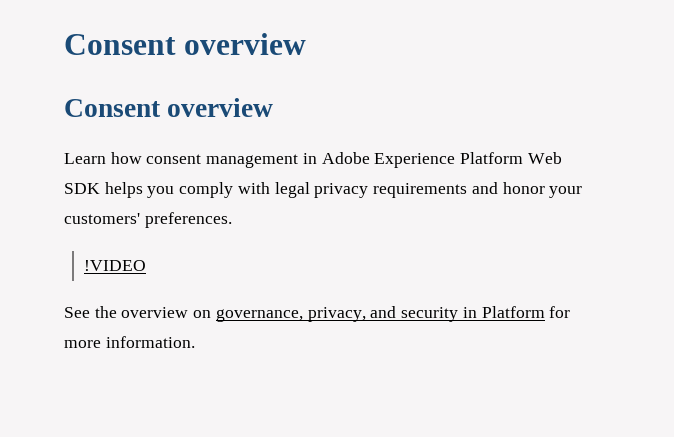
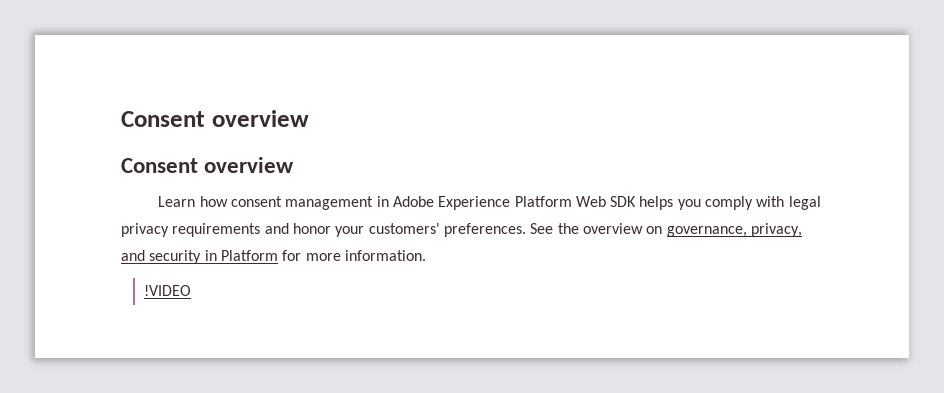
- Learn how consent management in Adobe Experience Platform Web SDK helps you comply with legal privacy requirements and honor your customers' preferences.
- !VIDEO
- See the overview on governance, privacy, and security in Platform for more information.
+ Learn how consent management in Adobe Experience Platform Web SDK helps you comply with legal privacy requirements and honor your customers' preferences. See the overview on governance, privacy, and security in Platform for more information.
+ !VIDEO

